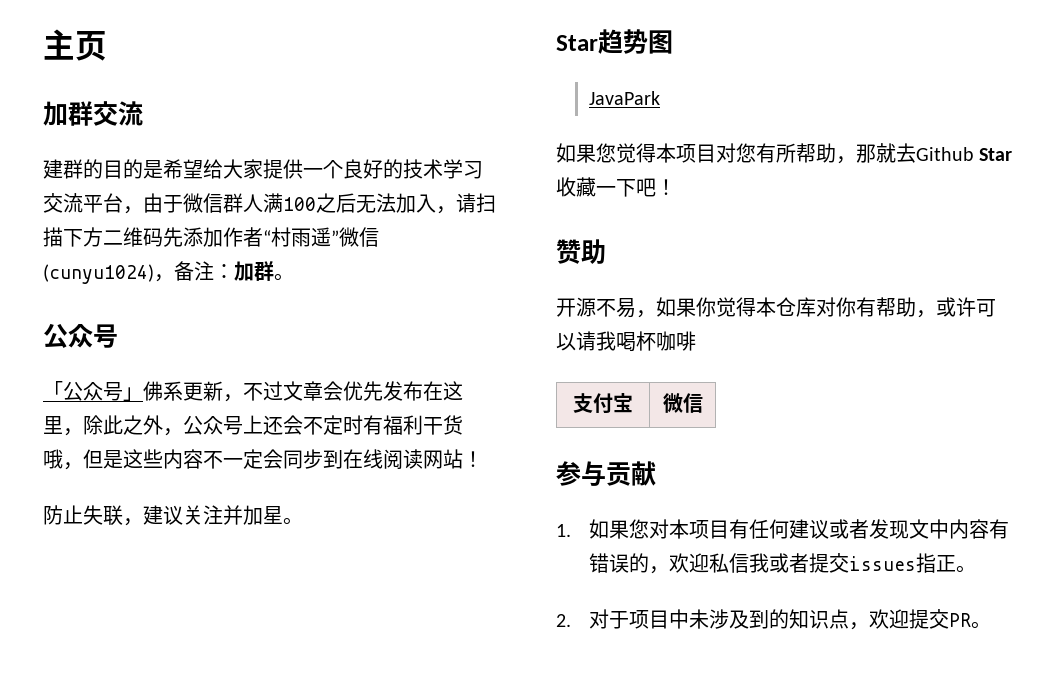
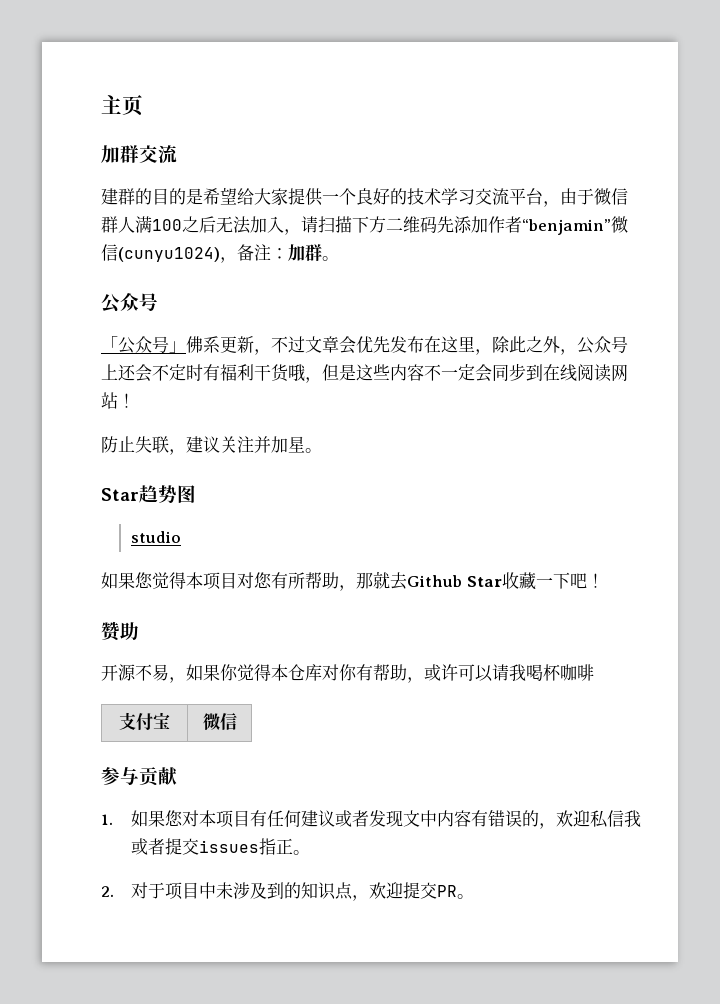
- 建群的目的是希望给大家提供一个良好的技术学习交流平台，由于微信群人满100之后无法加入，请扫描下方二维码先添加作者“村雨遥”微信(cunyu1024)，备注：加群。
+ 建群的目的是希望给大家提供一个良好的技术学习交流平台，由于微信群人满100之后无法加入，请扫描下方二维码先添加作者“benjamin”微信(cunyu1024)，备注：加群。
- JavaPark
+ studio

